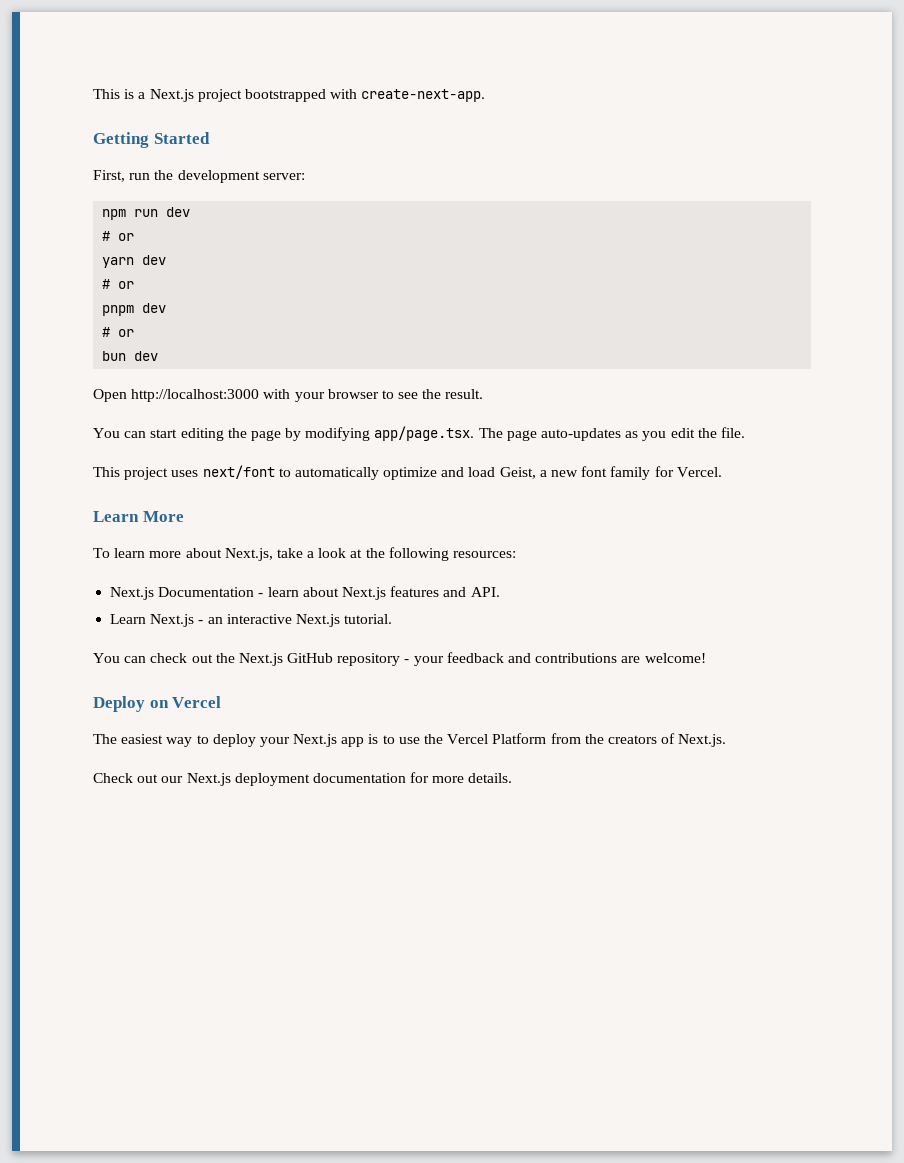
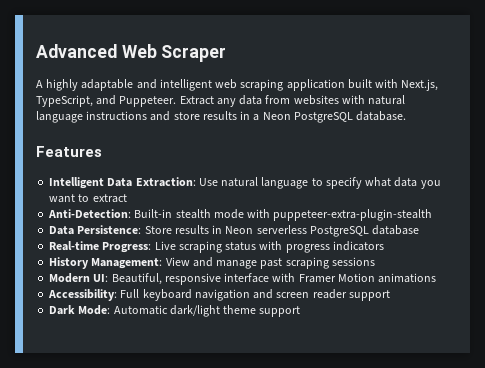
- This is a Next.js project bootstrapped with create-next-app.
- Getting Started
- First, run the development server:
- npm run dev
- # or
- yarn dev
- # or
- pnpm dev
- # or
- bun dev
- Open http://localhost:3000 with your browser to see the result.
- You can start editing the page by modifying app/page.tsx. The page auto-updates as you edit the file.
- This project uses next/font to automatically optimize and load Geist, a new font family for Vercel.
- Learn More
- To learn more about Next.js, take a look at the following resources:
- Next.js Documentation - learn about Next.js features and API.
- Learn Next.js - an interactive Next.js tutorial.
- You can check out the Next.js GitHub repository - your feedback and contributions are welcome!
- Deploy on Vercel
- The easiest way to deploy your Next.js app is to use the Vercel Platform from the creators of Next.js.
- Check out our Next.js deployment documentation for more details.
+ Advanced Web Scraper
+ A highly adaptable and intelligent web scraping application built with Next.js, TypeScript, and Puppeteer. Extract any data from websites with natural language instructions and store results in a Neon PostgreSQL database.
+ Features
+ Intelligent Data Extraction: Use natural language to specify what data you want to extract
+ Anti-Detection: Built-in stealth mode with puppeteer-extra-plugin-stealth
+ Data Persistence: Store results in Neon serverless PostgreSQL database
+ Real-time Progress: Live scraping status with progress indicators
+ History Management: View and manage past scraping sessions
+ Modern UI: Beautiful, responsive interface with Framer Motion animations
+ Accessibility: Full keyboard navigation and screen reader support
+ Dark Mode: Automatic dark/light theme support

